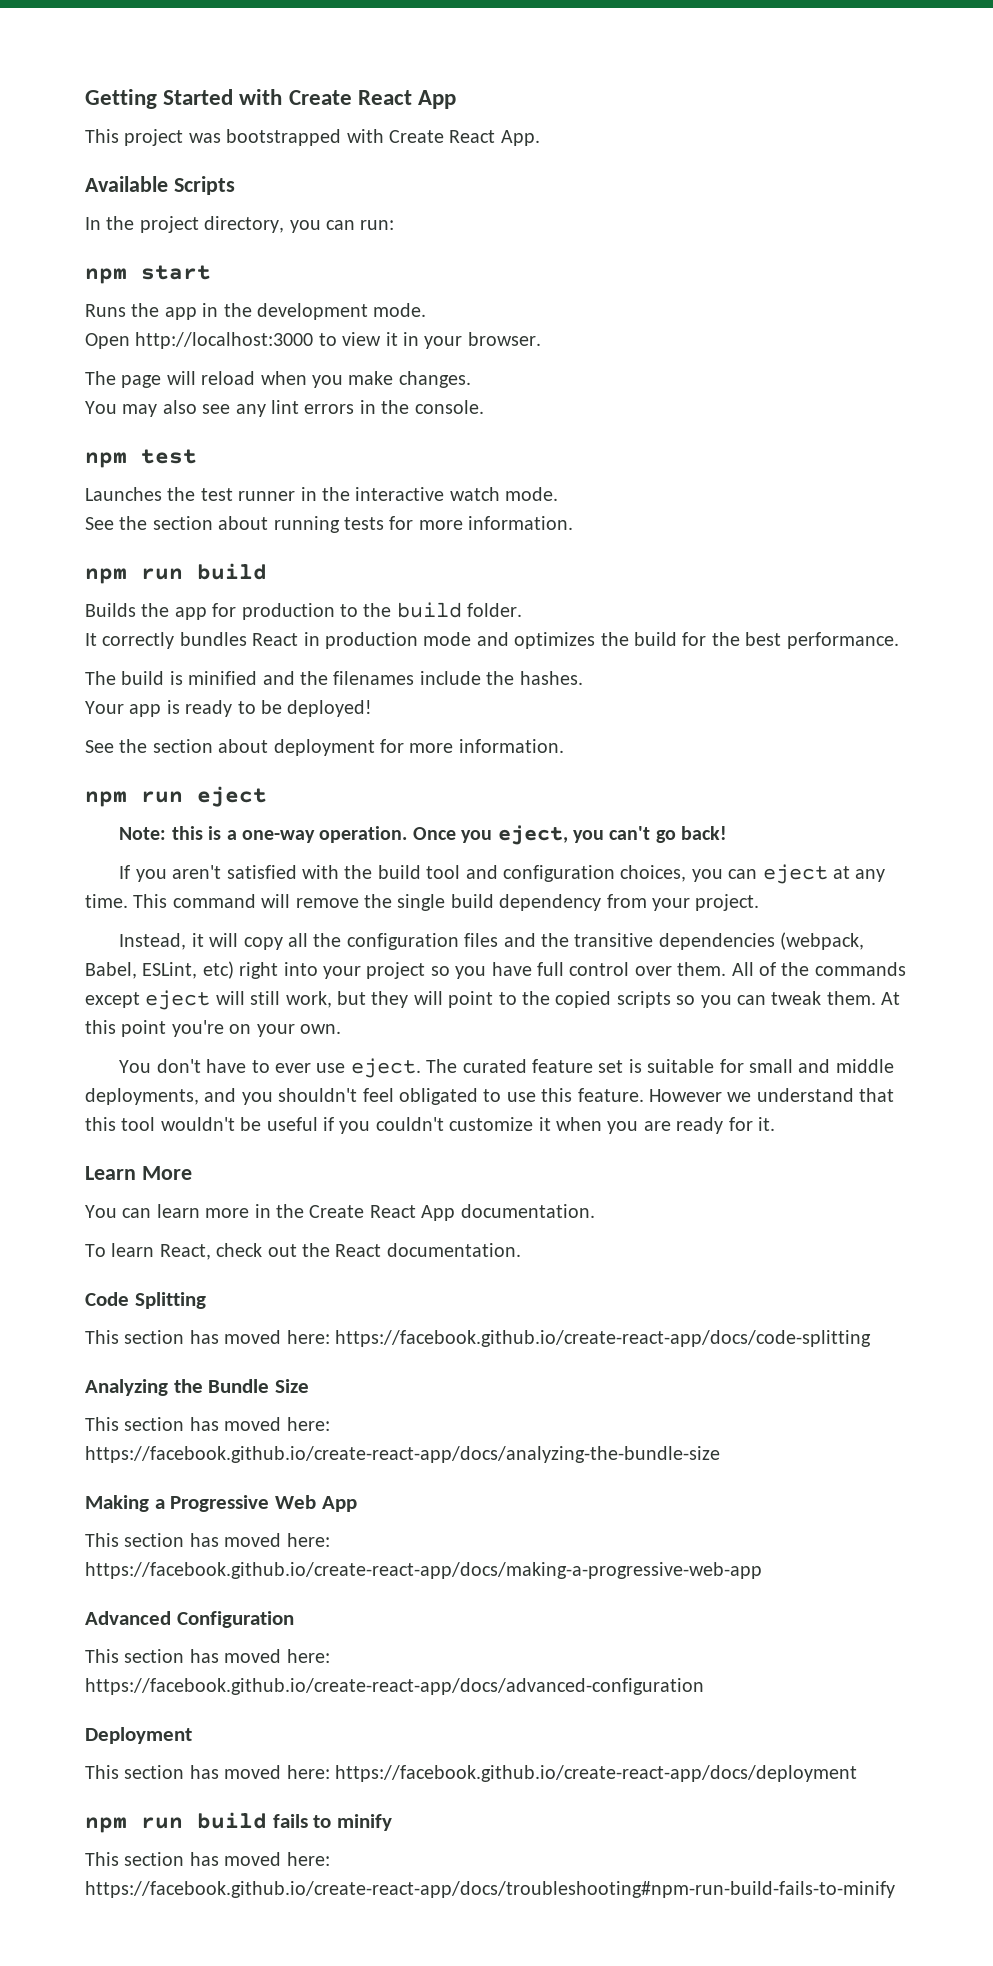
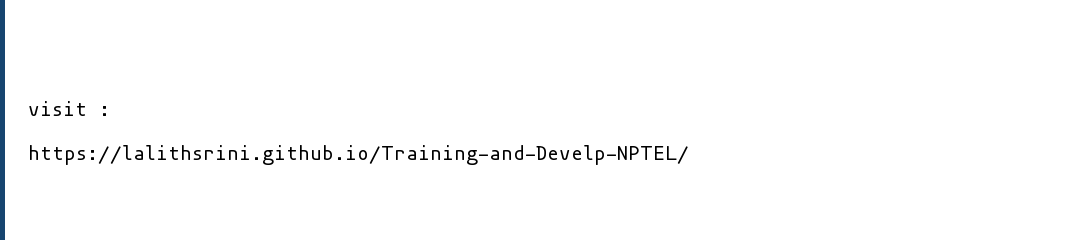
- Getting Started with Create React App
- This project was bootstrapped with Create React App.
- Available Scripts
- In the project directory, you can run:
- npm start
- Runs the app in the development mode.
- Open http://localhost:3000 to view it in your browser.
- The page will reload when you make changes.
- You may also see any lint errors in the console.
- npm test
- Launches the test runner in the interactive watch mode.
- See the section about running tests for more information.
- npm run build
- Builds the app for production to the build folder.
- It correctly bundles React in production mode and optimizes the build for the best performance.
- The build is minified and the filenames include the hashes.
- Your app is ready to be deployed!
- See the section about deployment for more information.
- npm run eject
- Note: this is a one-way operation. Once you eject, you can't go back!
- If you aren't satisfied with the build tool and configuration choices, you can eject at any time. This command will remove the single build dependency from your project.
- Instead, it will copy all the configuration files and the transitive dependencies (webpack, Babel, ESLint, etc) right into your project so you have full control over them. All of the commands except eject will still work, but they will point to the copied scripts so you can tweak them. At this point you're on your own.
- You don't have to ever use eject. The curated feature set is suitable for small and middle deployments, and you shouldn't feel obligated to use this feature. However we understand that this tool wouldn't be useful if you couldn't customize it when you are ready for it.
- Learn More
- You can learn more in the Create React App documentation.
- To learn React, check out the React documentation.
- Code Splitting
- This section has moved here: https://facebook.github.io/create-react-app/docs/code-splitting
- Analyzing the Bundle Size
- This section has moved here: https://facebook.github.io/create-react-app/docs/analyzing-the-bundle-size
- Making a Progressive Web App
- This section has moved here: https://facebook.github.io/create-react-app/docs/making-a-progressive-web-app
- Advanced Configuration
- This section has moved here: https://facebook.github.io/create-react-app/docs/advanced-configuration
- Deployment
- This section has moved here: https://facebook.github.io/create-react-app/docs/deployment
- npm run build fails to minify
- This section has moved here: https://facebook.github.io/create-react-app/docs/troubleshooting#npm-run-build-fails-to-minify
+ visit :
+ https://lalithsrini.github.io/Training-and-Develp-NPTEL/

